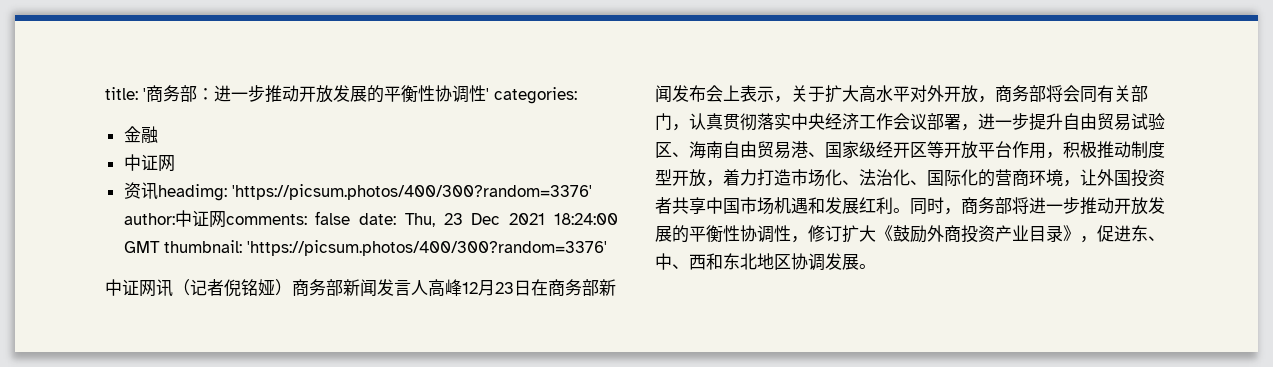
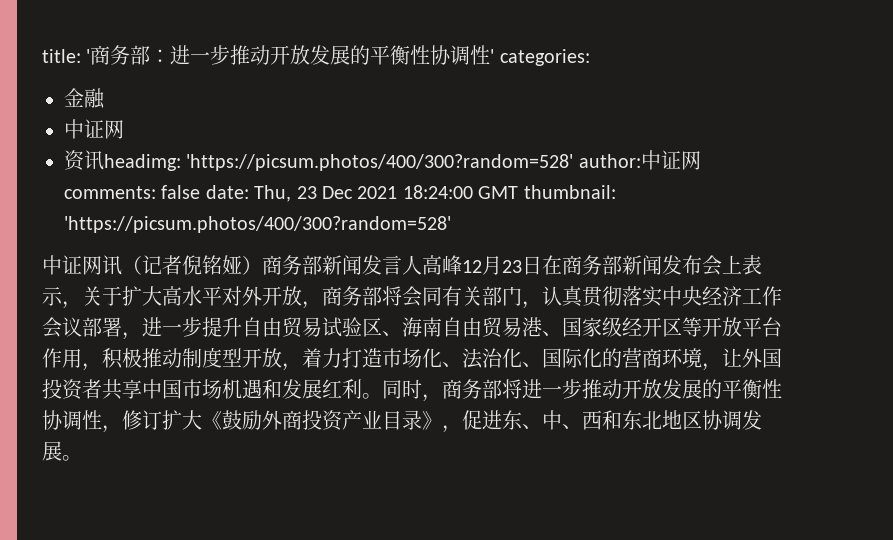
- 资讯headimg: 'https://picsum.photos/400/300?random=3376' author:中证网comments: false date: Thu, 23 Dec 2021 18:24:00 GMT thumbnail: 'https://picsum.photos/400/300?random=3376'
+ 资讯headimg: 'https://picsum.photos/400/300?random=528' author:中证网comments: false date: Thu, 23 Dec 2021 18:24:00 GMT thumbnail: 'https://picsum.photos/400/300?random=528'

